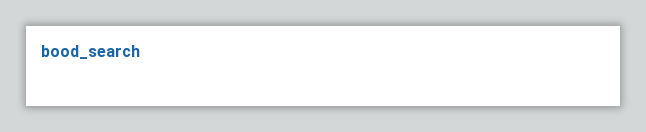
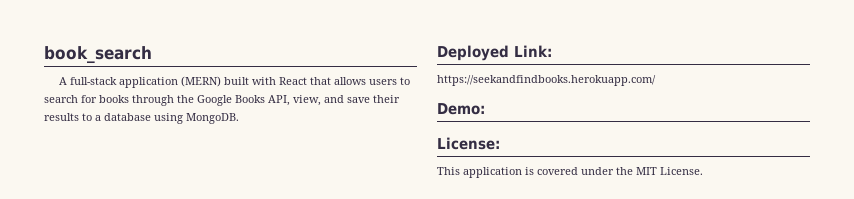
- bood_search
+ book_search
+ A full-stack application (MERN) built with React that allows users to search for books through the Google Books API, view, and save their results to a database using MongoDB.
+ Deployed Link:
+ https://seekandfindbooks.herokuapp.com/
+ Demo:
+ License:
+ This application is covered under the MIT License.

